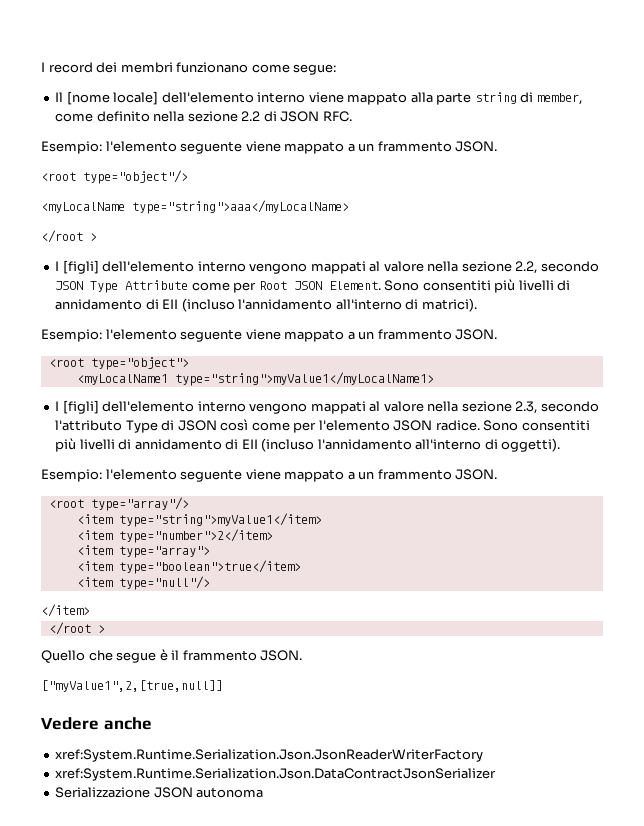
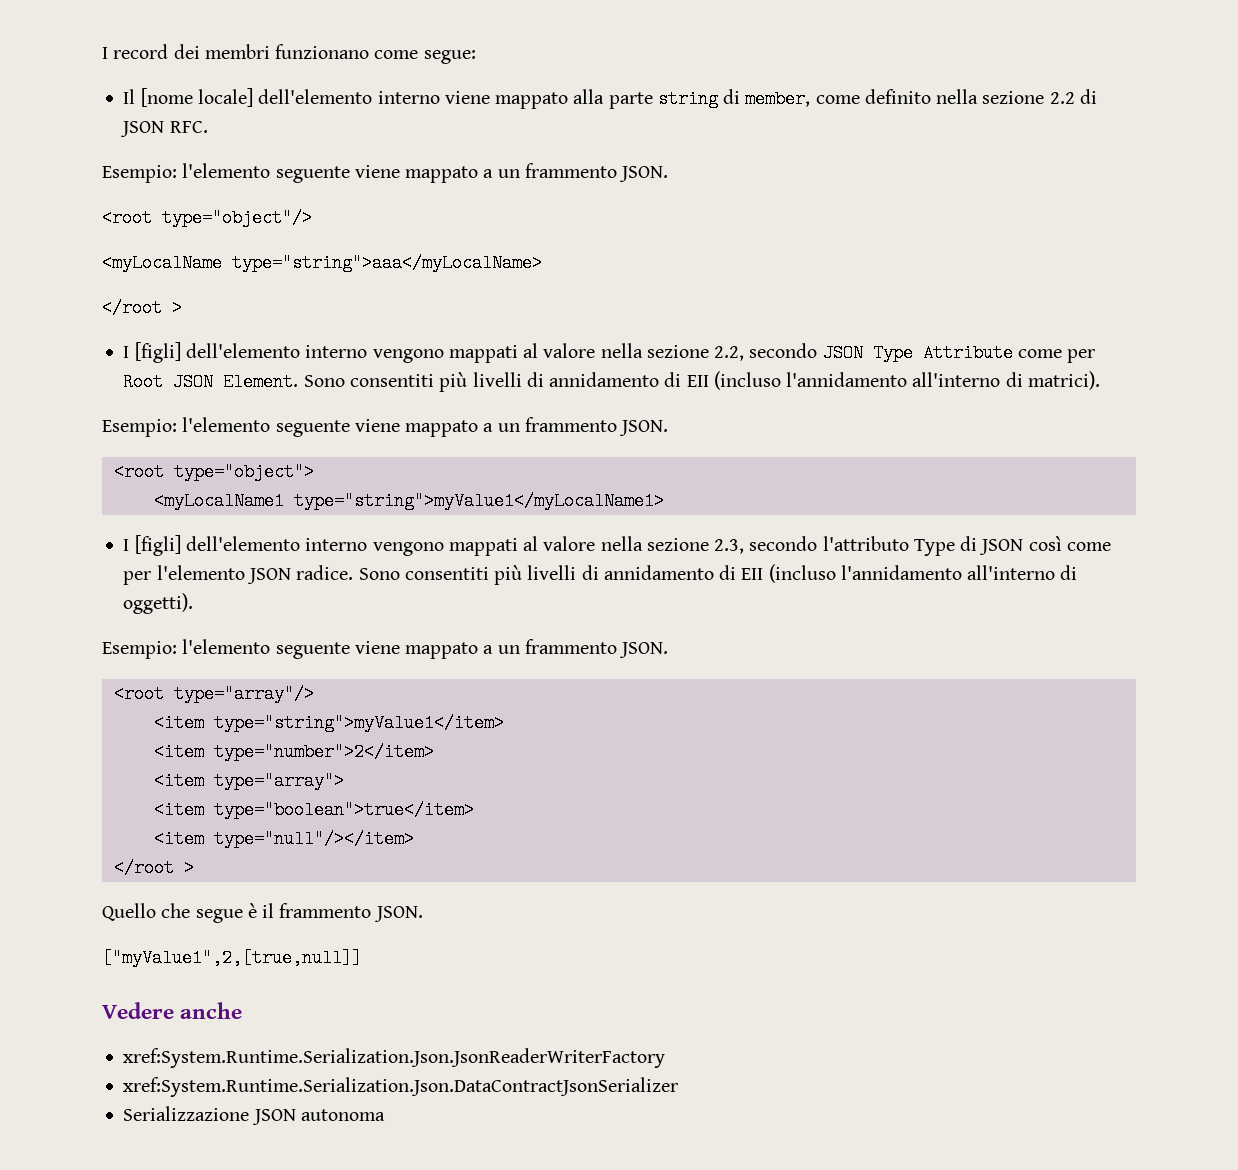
- <item type="null"/>
- </item>
+ <item type="null"/></item>

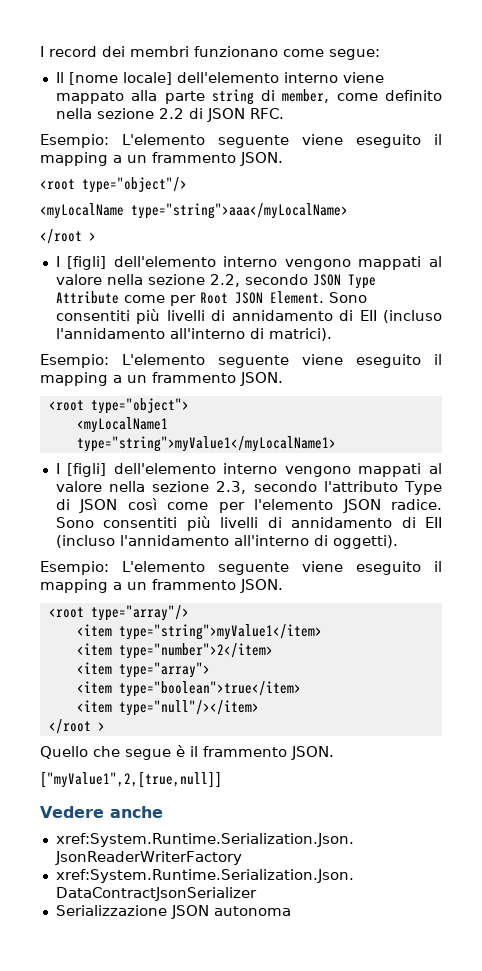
  Il [nome locale] dell'elemento interno viene mappato alla parte string di member, come definito nella sezione 2.2 di JSON RFC.
- Esempio: l'elemento seguente viene mappato a un frammento JSON.
+ Esempio: L'elemento seguente viene eseguito il mapping a un frammento JSON.
  Sono consentiti più livelli di annidamento di EII (incluso l'annidamento all'interno di matrici).
- Esempio: l'elemento seguente viene mappato a un frammento JSON.
+ Esempio: L'elemento seguente viene eseguito il mapping a un frammento JSON.
  Sono consentiti più livelli di annidamento di EII (incluso l'annidamento all'interno di oggetti).
- Esempio: l'elemento seguente viene mappato a un frammento JSON.
+ Esempio: L'elemento seguente viene eseguito il mapping a un frammento JSON.

